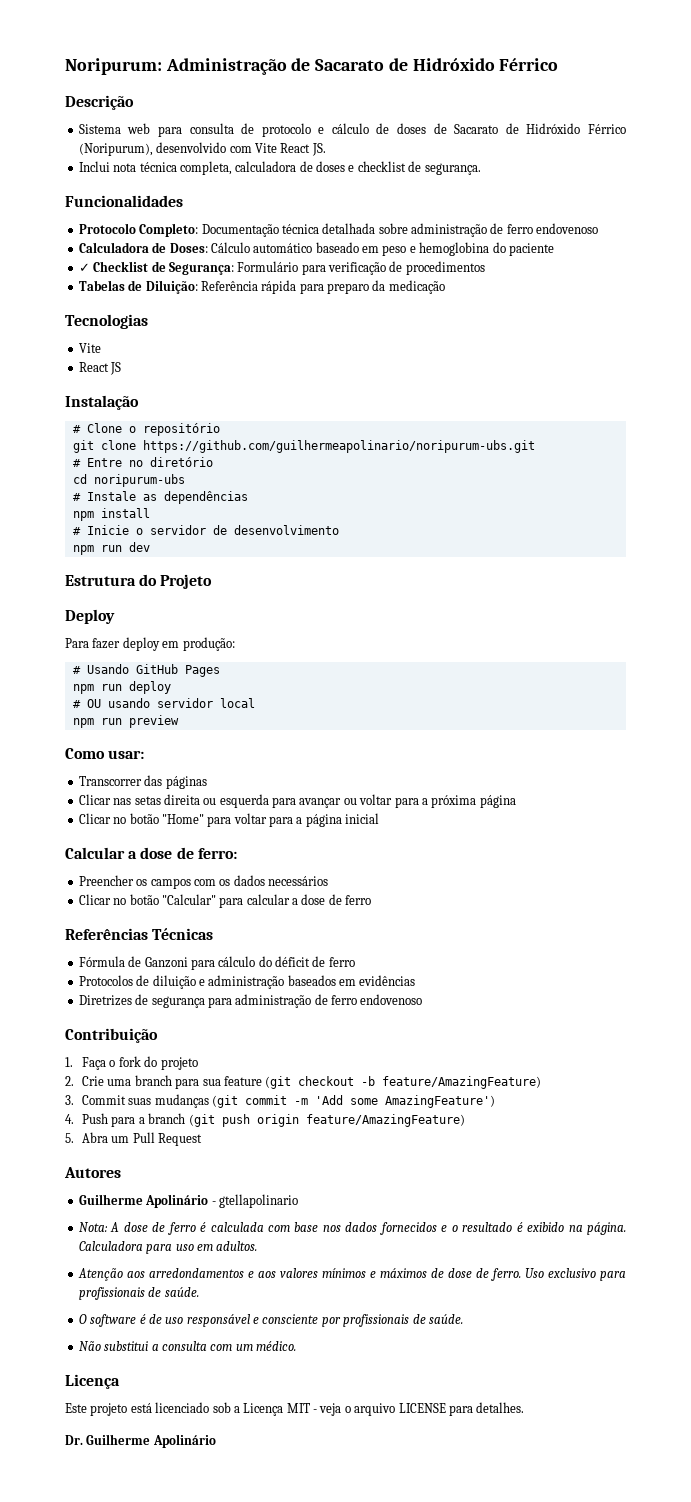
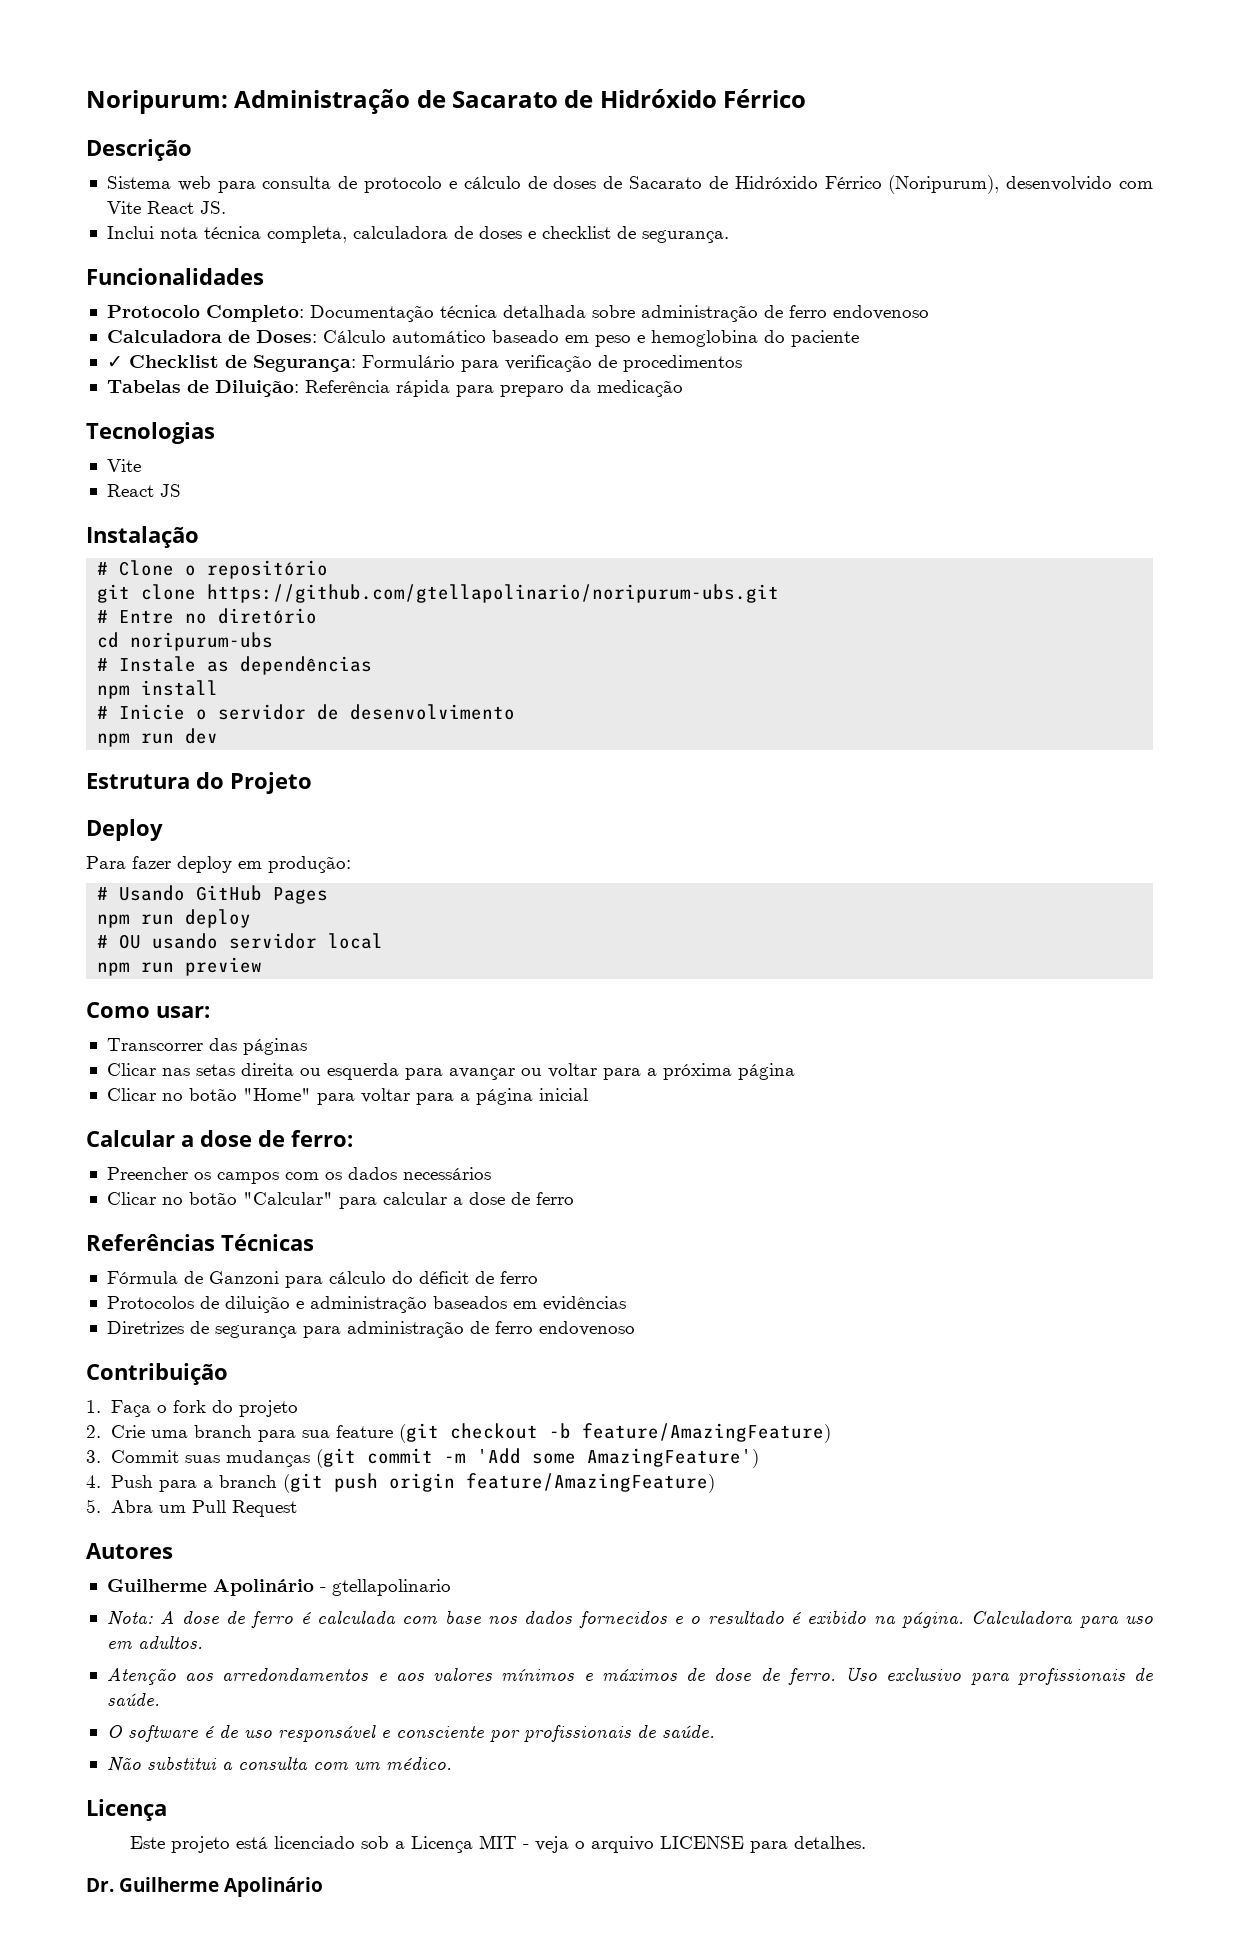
- git clone https://github.com/guilhermeapolinario/noripurum-ubs.git
+ git clone https://github.com/gtellapolinario/noripurum-ubs.git

